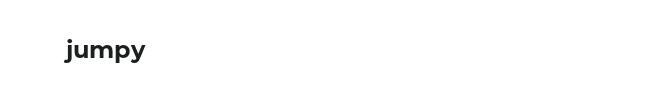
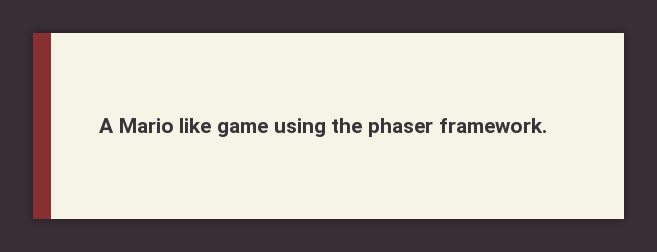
- jumpy
+ A Mario like game using the phaser framework.

